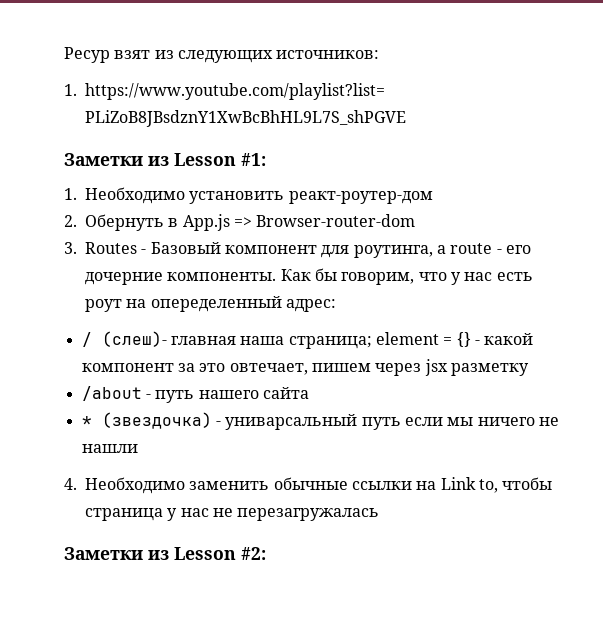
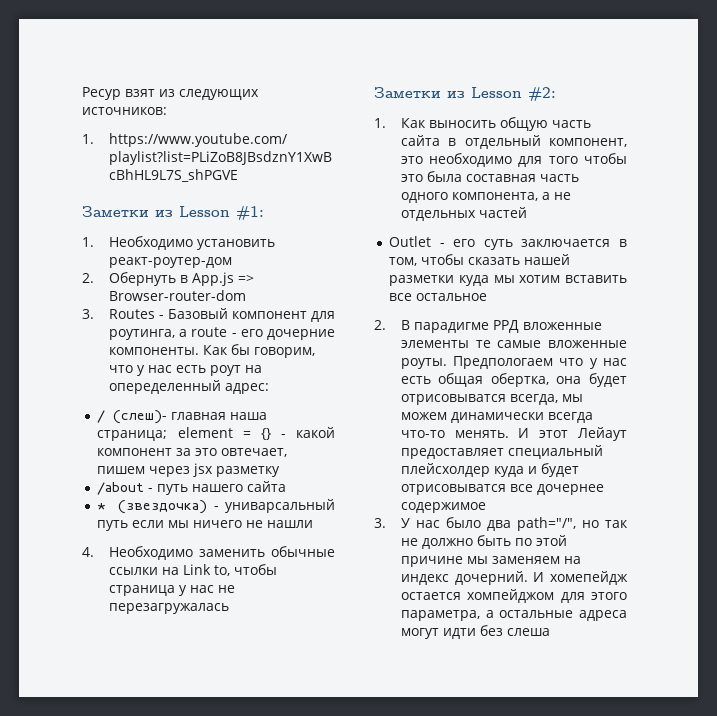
+ 1. Как выносить общую часть сайта в отдельный компонент, это необходимо для того чтобы это была составная часть одного компонента, а не отдельных частей
+ Outlet - его суть заключается в том, чтобы сказать нашей разметки куда мы хотим вставить все остальное
+ 2. В парадигме РРД вложенные элементы те самые вложенные роуты. Предпологаем что у нас есть общая обертка, она будет отрисовыватся всегда, мы можем динамически всегда что-то менять. И этот Лейаут предоставляет специальный плейсхолдер куда и будет отрисовыватся все дочернее содержимое
+ 3. У нас было два path="/", но так не должно быть по этой причине мы заменяем на индекс дочерний. И хомепейдж остается хомпейджом для этого параметра, а остальные адреса могут идти без слеша

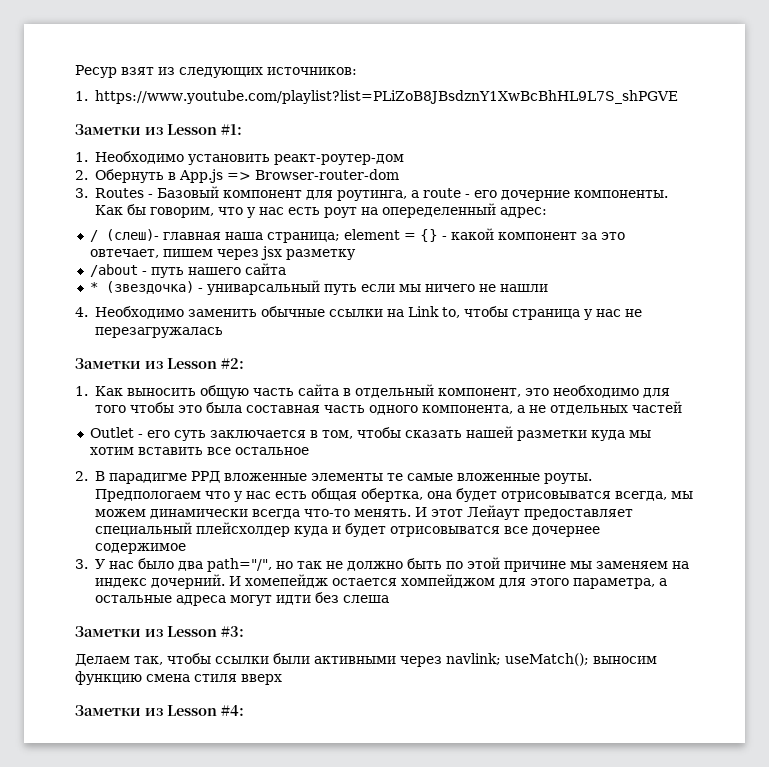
+ Заметки из Lesson #3:
+ Делаем так, чтобы ссылки были активными через navlink; useMatch(); выносим функцию смена стиля вверх
+ Заметки из Lesson #4:

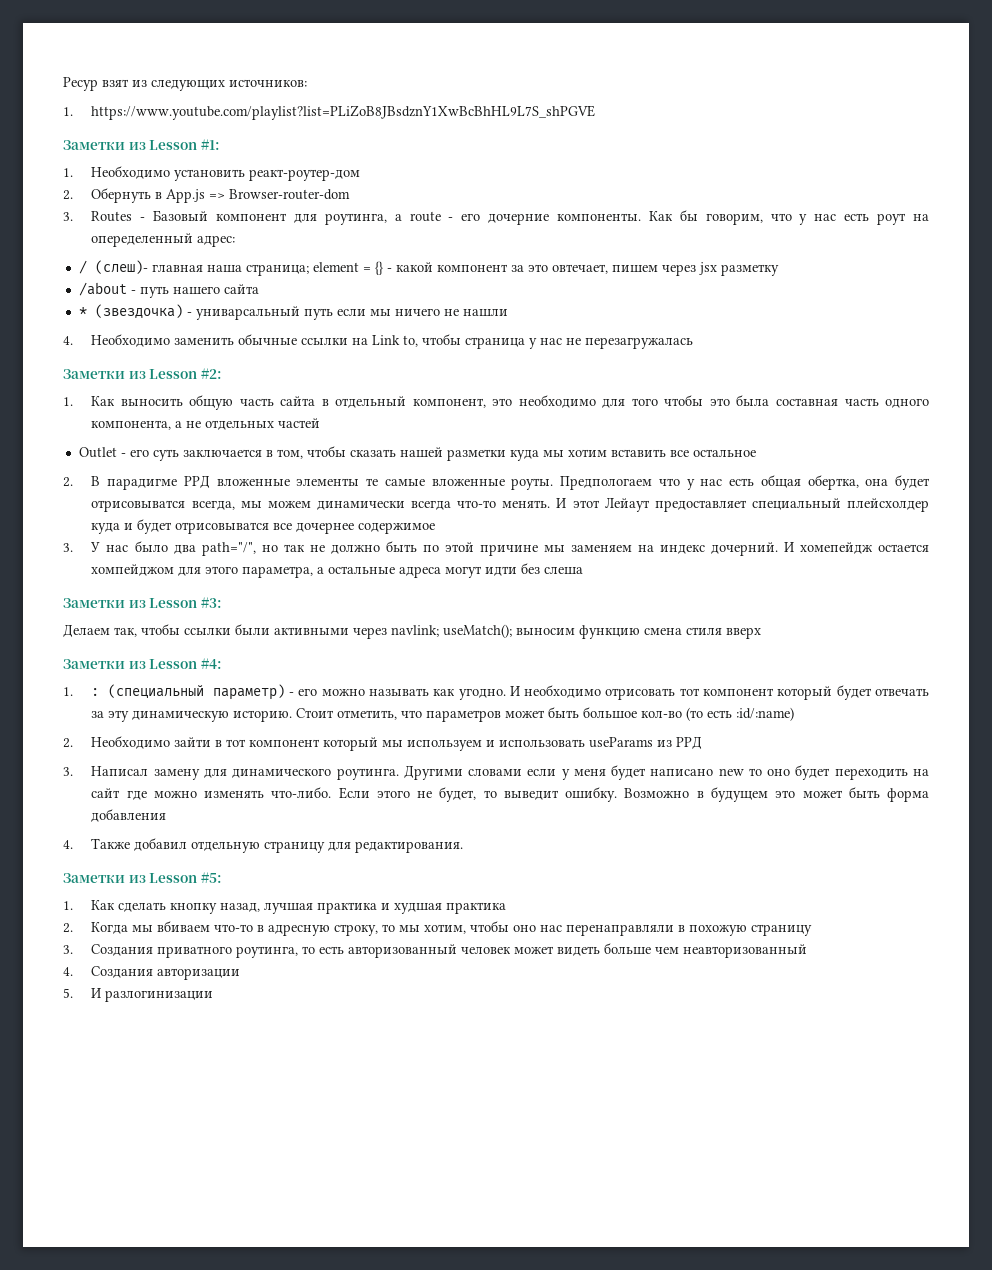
+ 1. : (специальный параметр) - его можно называть как угодно. И необходимо отрисовать тот компонент который будет отвечать за эту динамическую историю. Стоит отметить, что параметров может быть большое кол-во (то есть :id/:name)
+ 2. Необходимо зайти в тот компонент который мы используем и использовать useParams из РРД
+ 3. Написал замену для динамического роутинга. Другими словами если у меня будет написано new то оно будет переходить на сайт где можно изменять что-либо. Если этого не будет, то выведит ошибку. Возможно в будущем это может быть форма добавления
+ 4. Также добавил отдельную страницу для редактирования.
+ Заметки из Lesson #5:
+ 1. Как сделать кнопку назад, лучшая практика и худшая практика
+ 2. Когда мы вбиваем что-то в адресную строку, то мы хотим, чтобы оно нас перенаправляли в похожую страницу
+ 3. Создания приватного роутинга, то есть авторизованный человек может видеть больше чем неавторизованный
+ 4. Создания авторизации
+ 5. И разлогинизации

